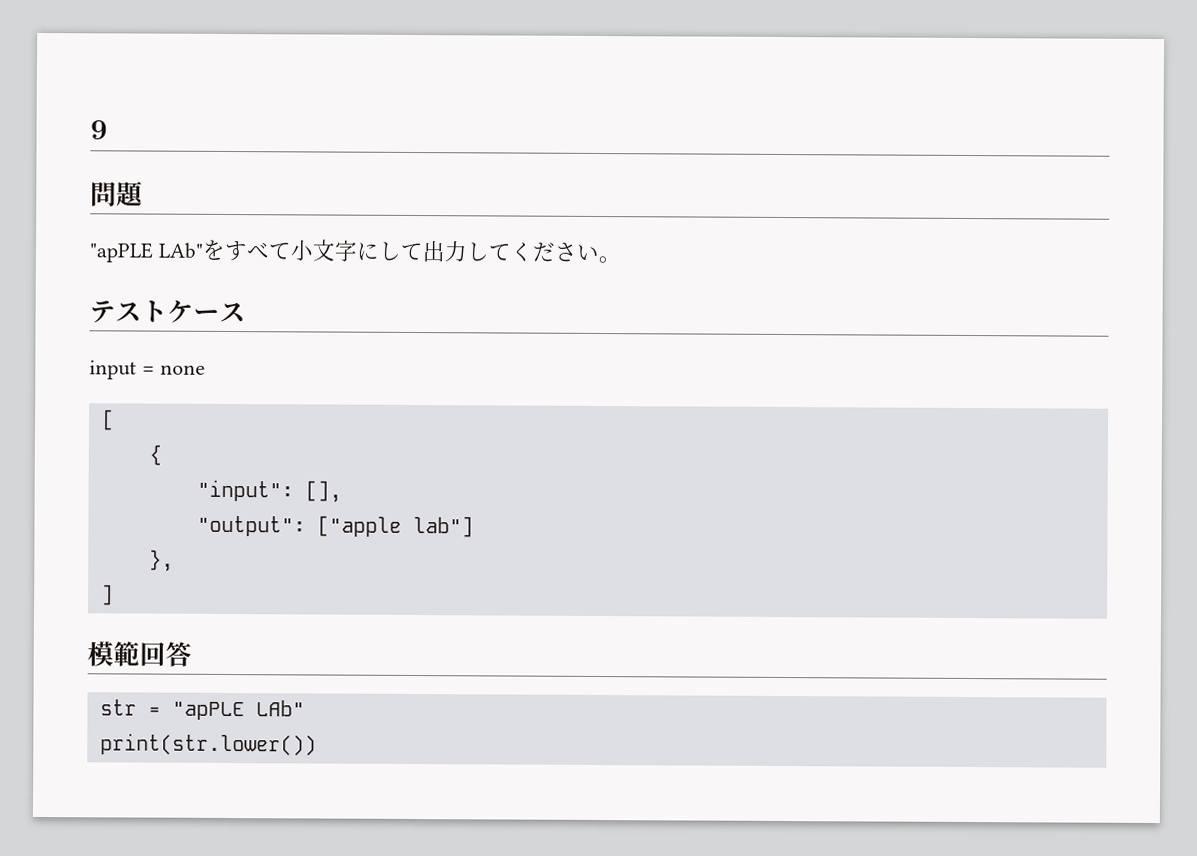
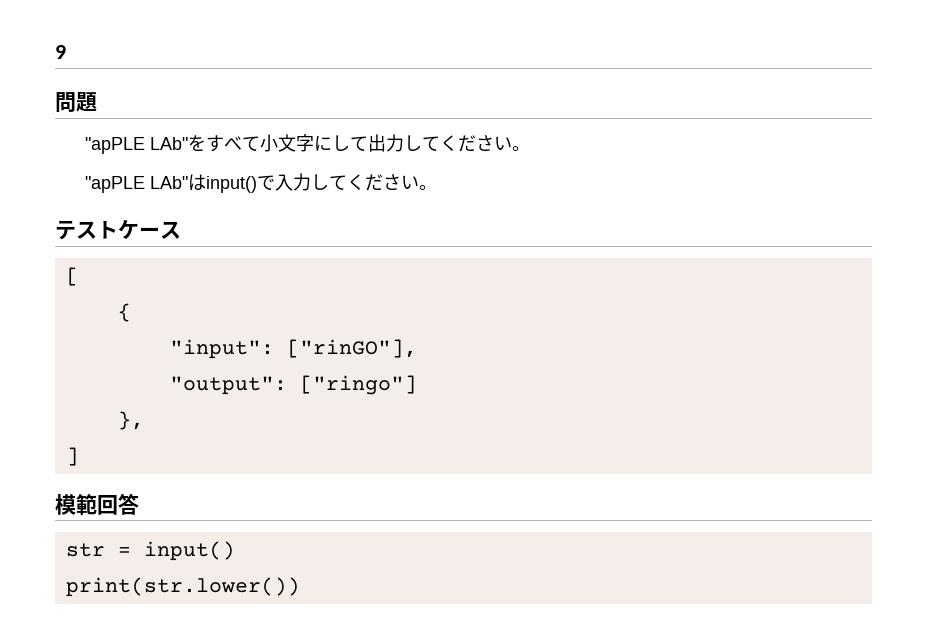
+ "apPLE LAb"はinput()で入力してください。
- input = none
- "input": [],
+ "input": ["rinGO"],
- "output": ["apple lab"]
+ "output": ["ringo"]
- str = "apPLE LAb"
+ str = input()

